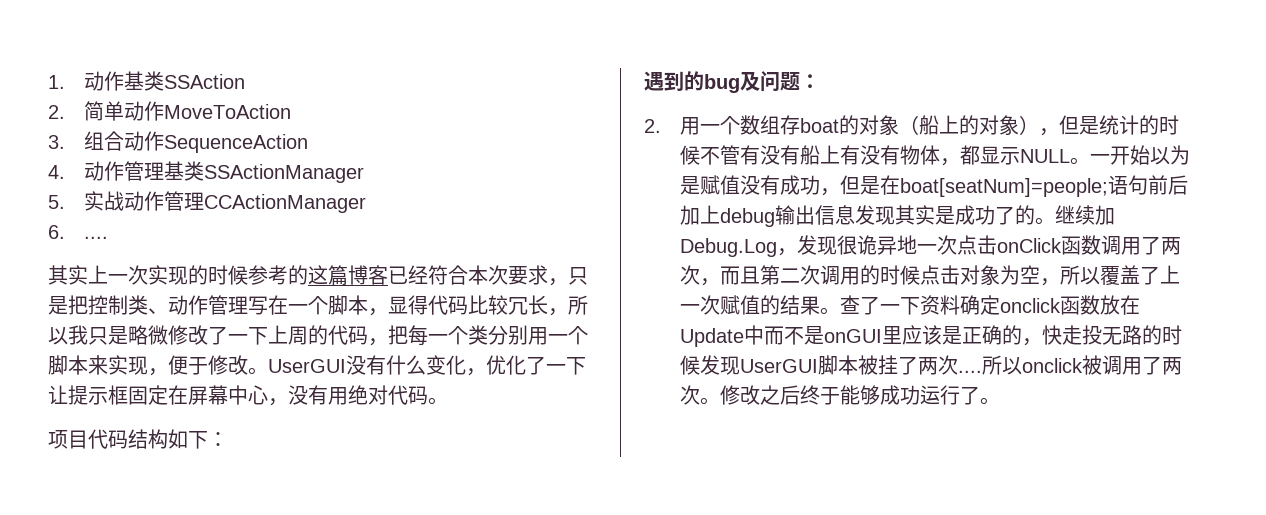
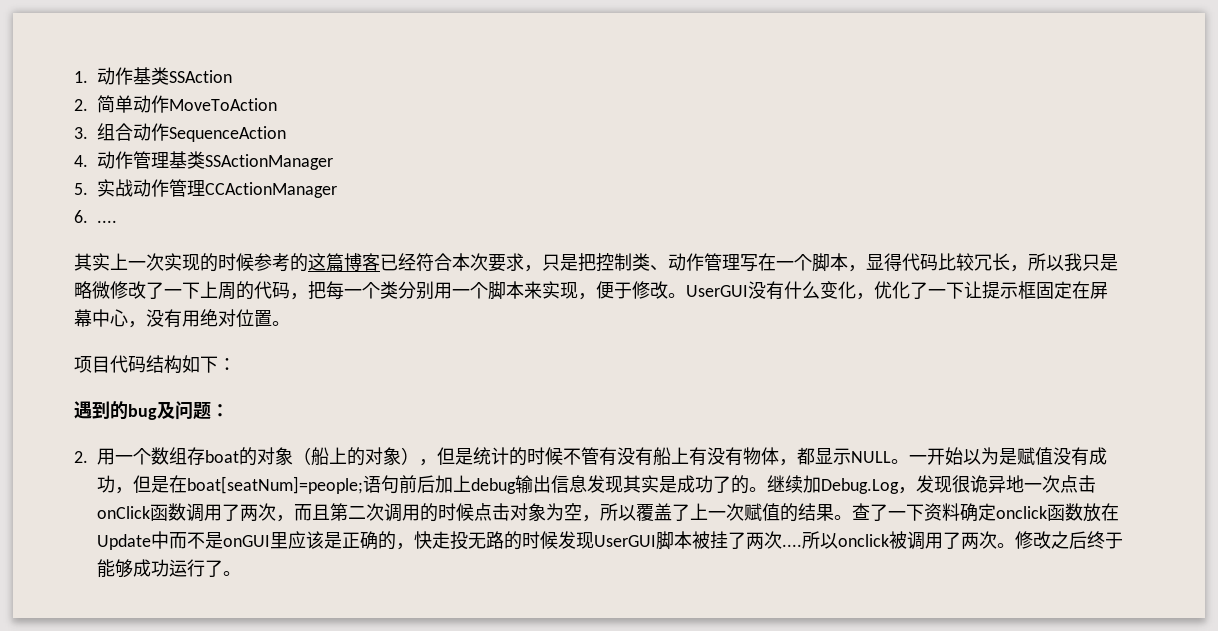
- UserGUI没有什么变化，优化了一下让提示框固定在屏幕中心，没有用绝对代码。
+ UserGUI没有什么变化，优化了一下让提示框固定在屏幕中心，没有用绝对位置。

